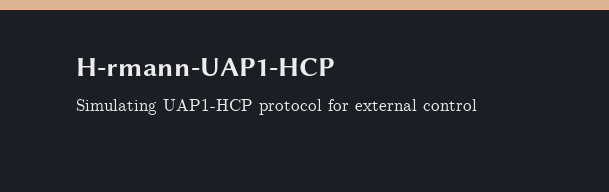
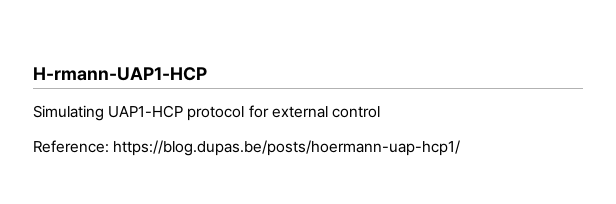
+ Reference: https://blog.dupas.be/posts/hoermann-uap-hcp1/

